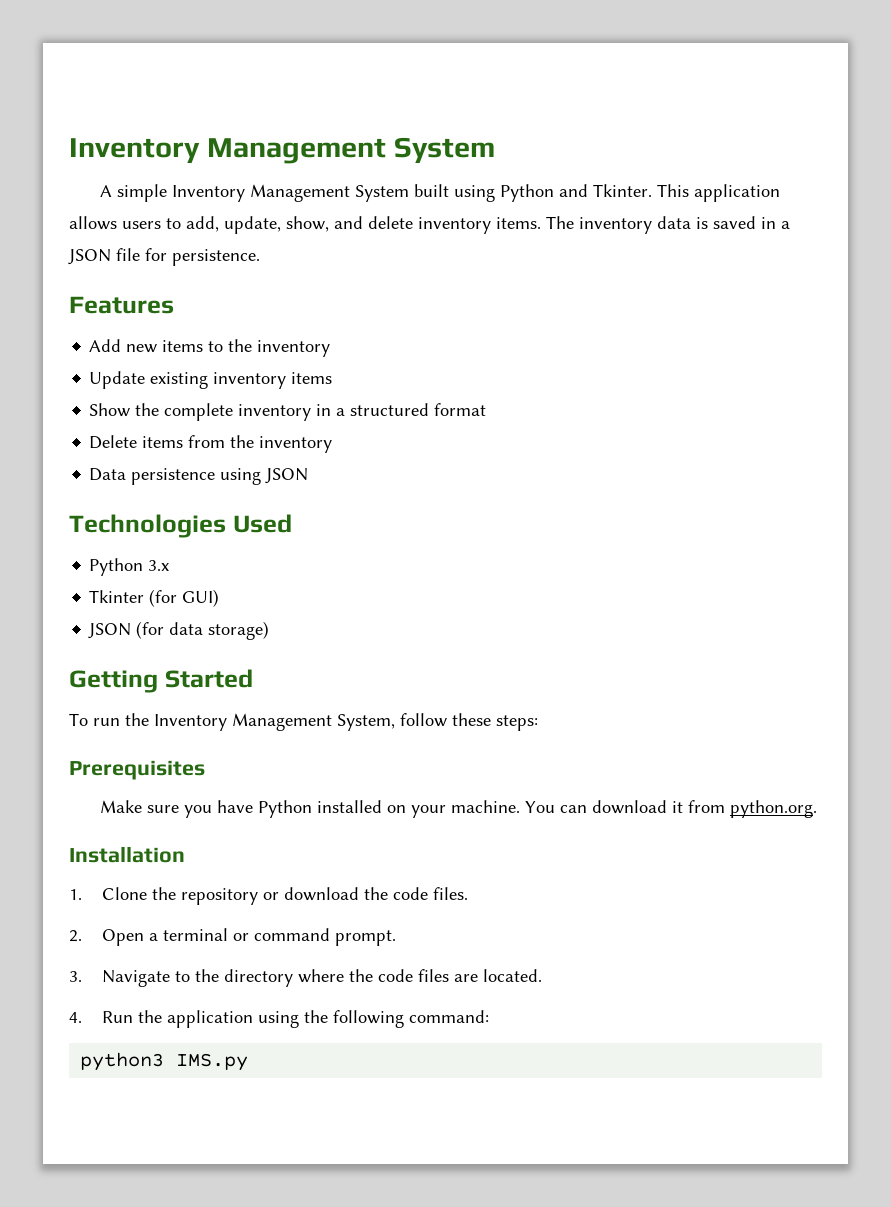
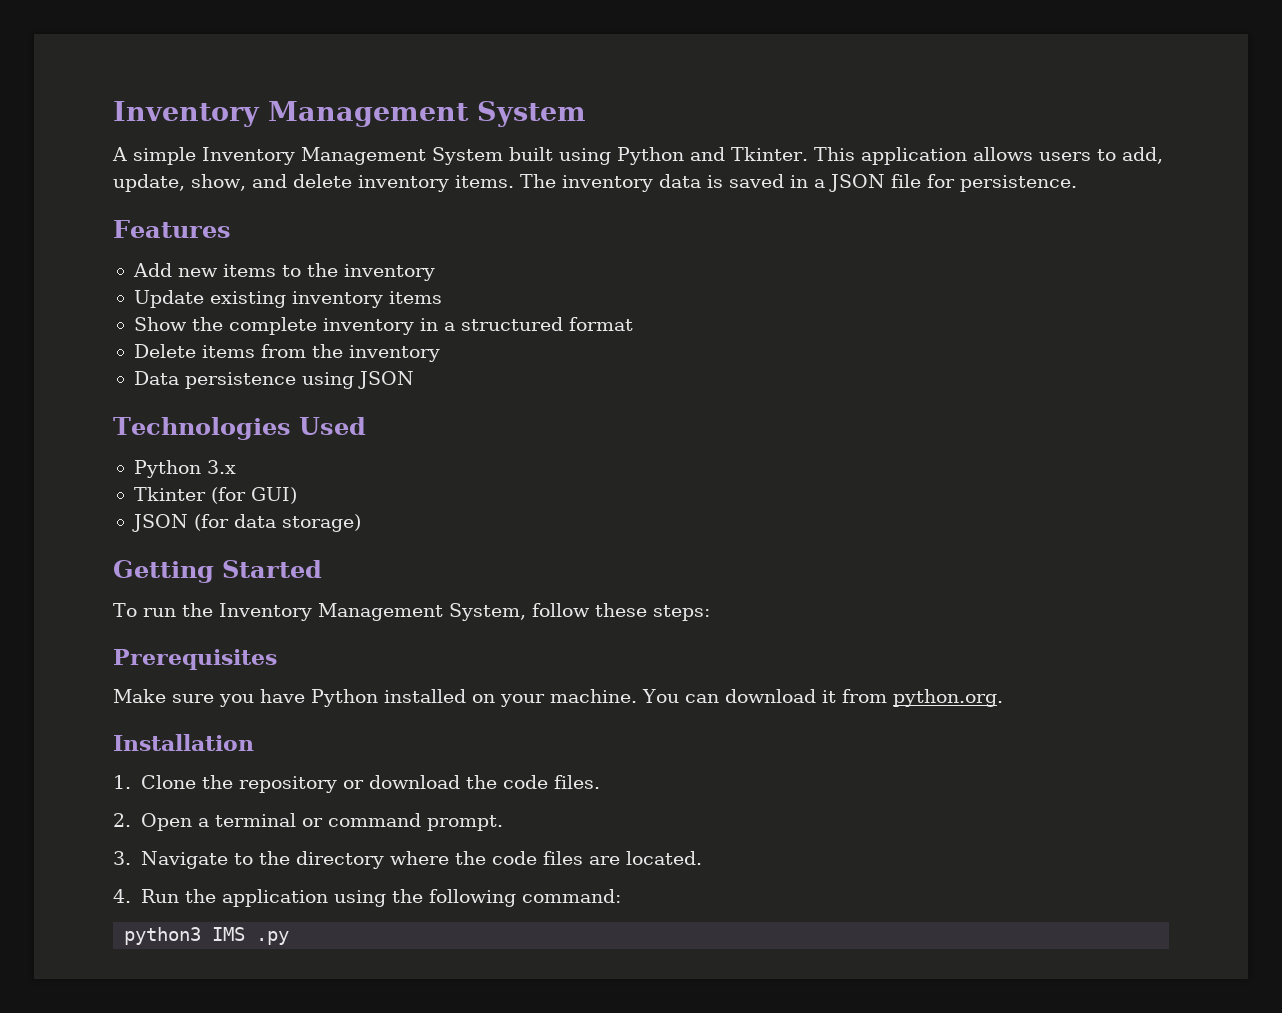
- python3 IMS.py
+ python3 IMS .py

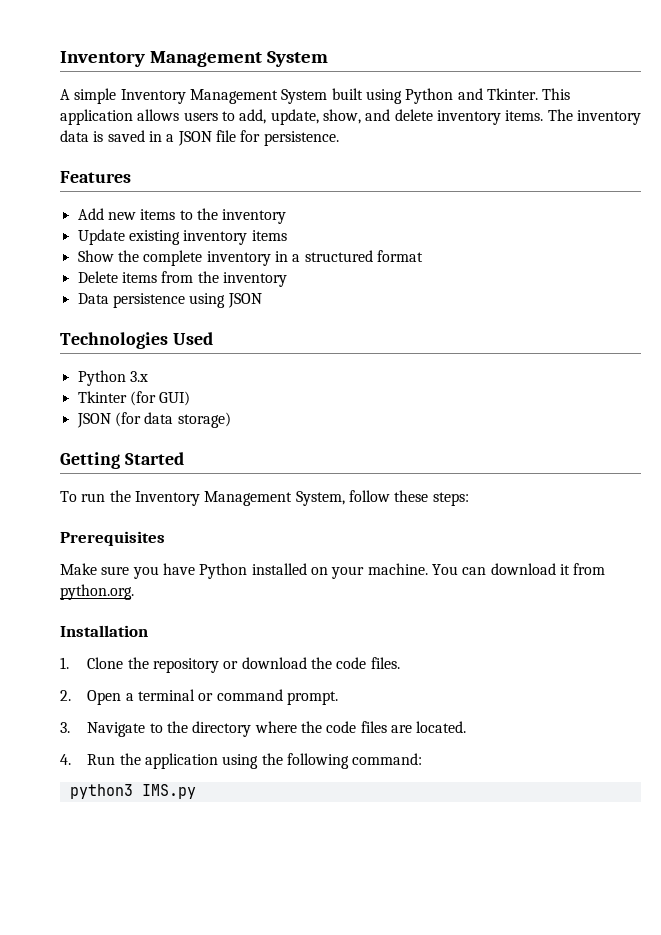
- python3 IMS .py
+ python3 IMS.py

